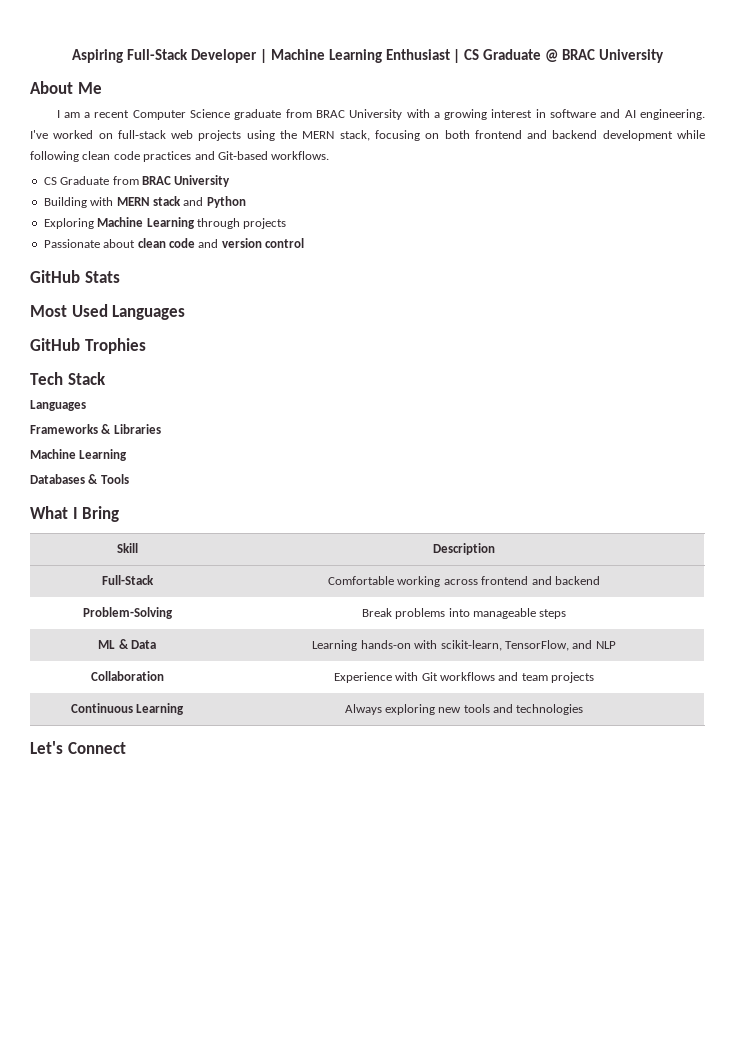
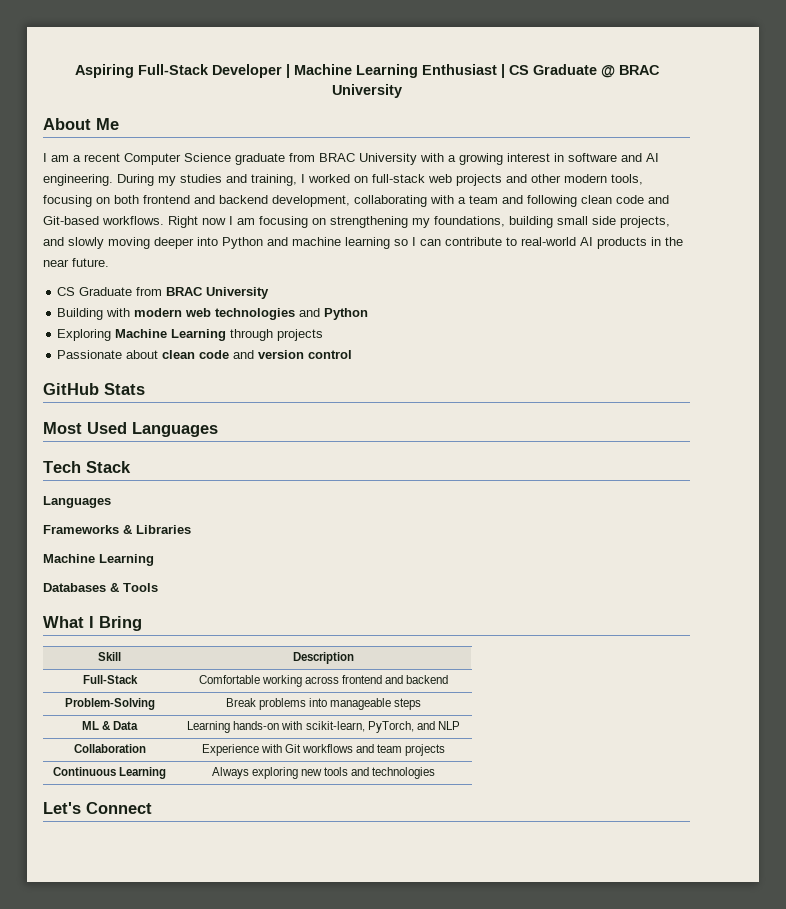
- I've worked on full‑stack web projects using the MERN stack, focusing on both frontend and backend development while following clean code practices and Git‑based workflows.
+ During my studies and training, I worked on full‑stack web projects and other modern tools, focusing on both frontend and backend development, collaborating with a team and following clean code and Git‑based workflows. Right now I am focusing on strengthening my foundations, building small side projects, and slowly moving deeper into Python and machine learning so I can contribute to real‑world AI products in the near future.
- Building with MERN stack and Python
+ Building with modern web technologies and Python
- GitHub Trophies
- ML & Data | Learning hands-on with scikit-learn, TensorFlow, and NLP
+ ML & Data | Learning hands-on with scikit-learn, PyTorch, and NLP

